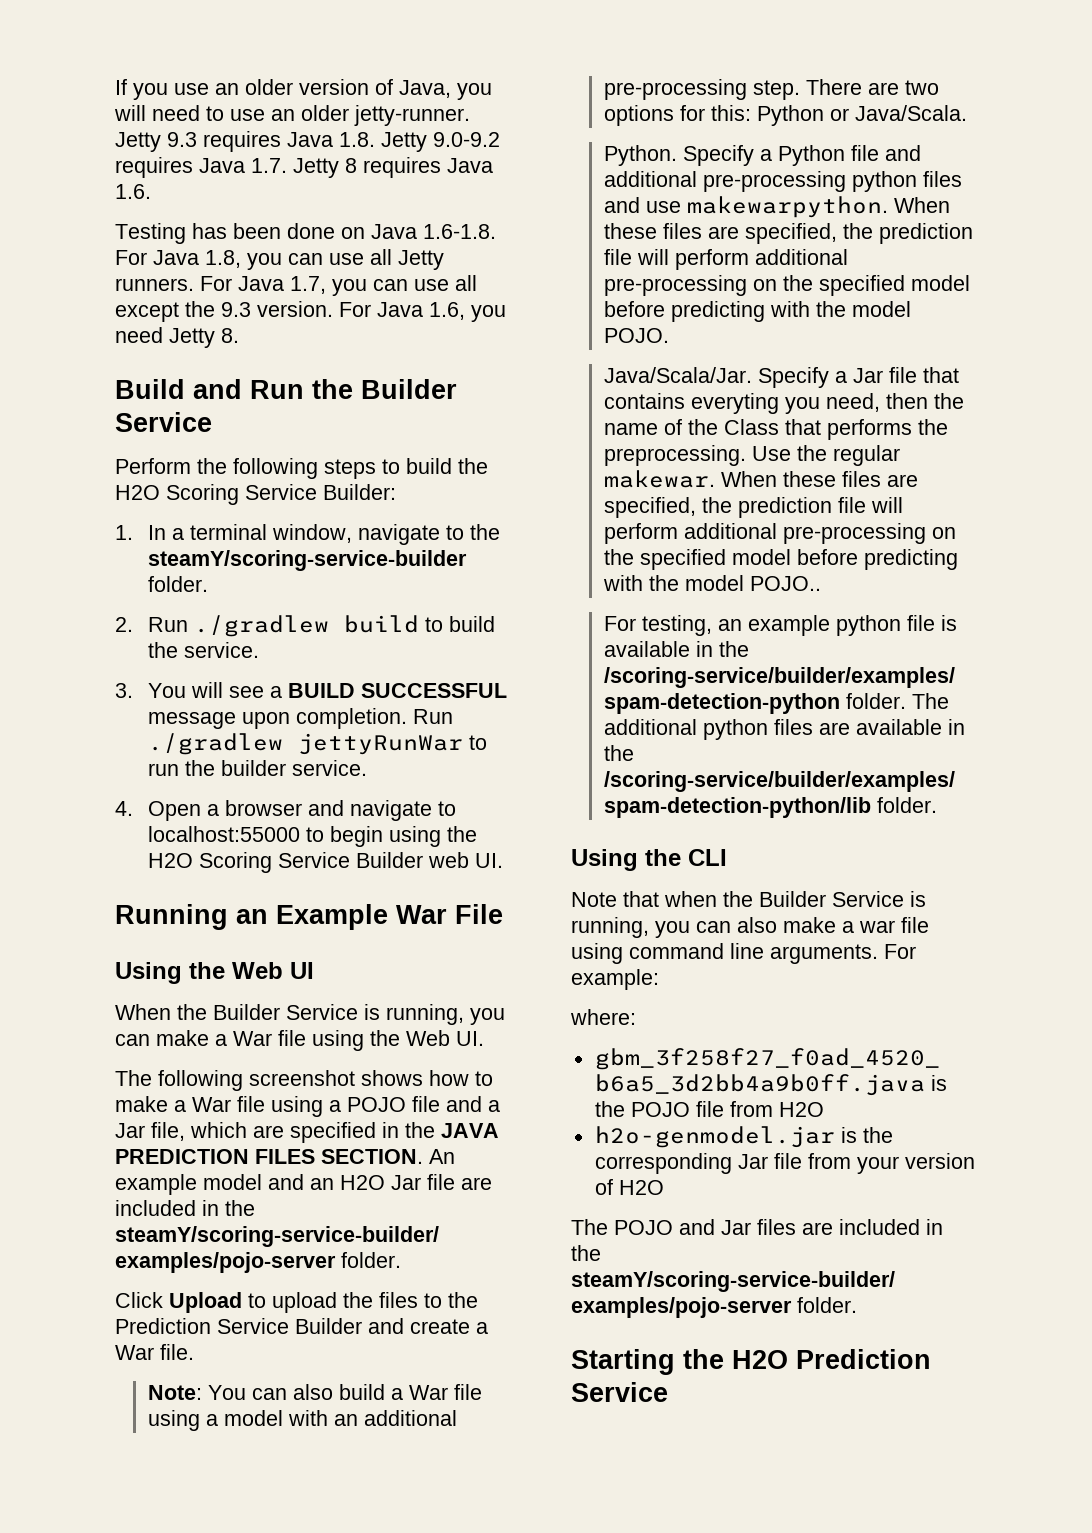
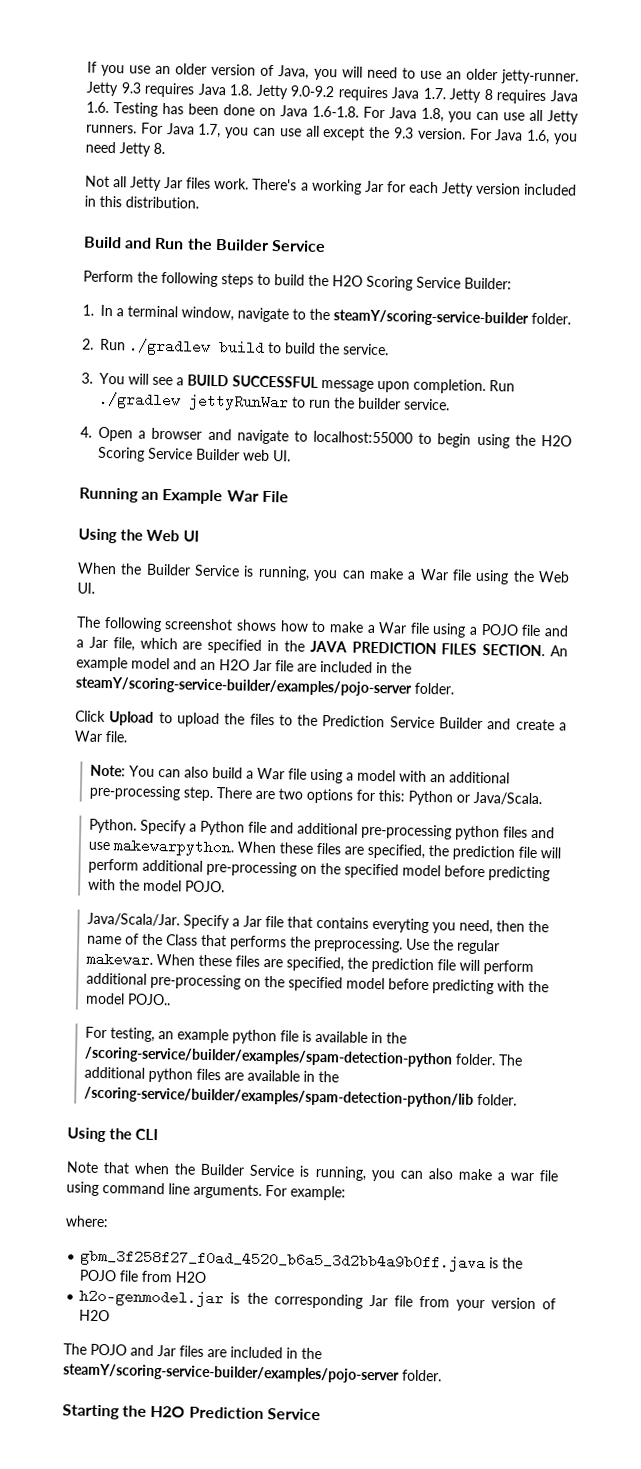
- Jetty 9.3 requires Java 1.8. Jetty 9.0-9.2 requires Java 1.7. Jetty 8 requires Java 1.6.
- Testing has been done on Java 1.6-1.8. For Java 1.8, you can use all Jetty runners.
+ Jetty 9.3 requires Java 1.8. Jetty 9.0-9.2 requires Java 1.7. Jetty 8 requires Java 1.6. Testing has been done on Java 1.6-1.8. For Java 1.8, you can use all Jetty runners.
+ Not all Jetty Jar files work. There's a working Jar for each Jetty version included in this distribution.

